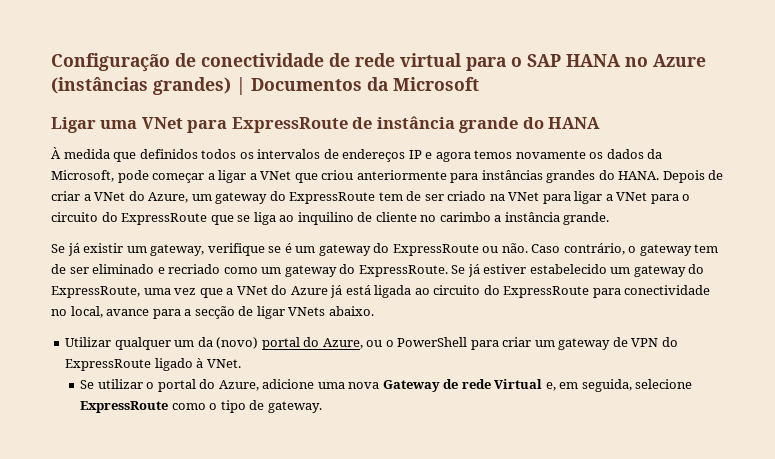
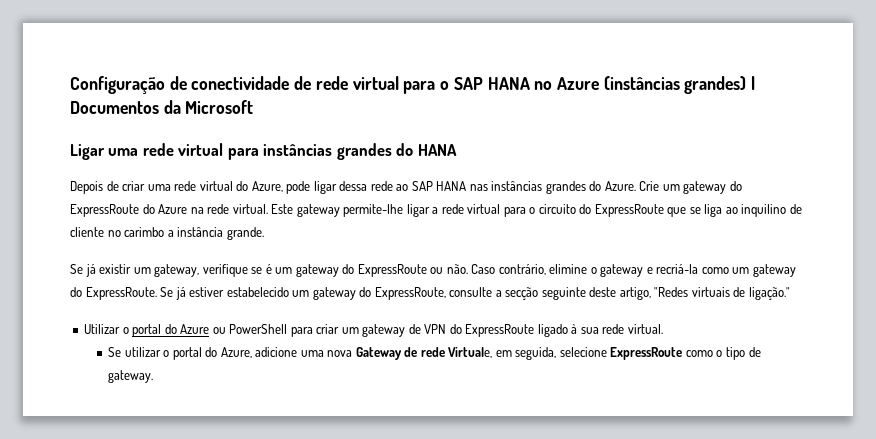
- Ligar uma VNet para ExpressRoute de instância grande do HANA
- À medida que definidos todos os intervalos de endereços IP e agora temos novamente os dados da Microsoft, pode começar a ligar a VNet que criou anteriormente para instâncias grandes do HANA. Depois de criar a VNet do Azure, um gateway do ExpressRoute tem de ser criado na VNet para ligar a VNet para o circuito do ExpressRoute que se liga ao inquilino de cliente no carimbo a instância grande.
+ Ligar uma rede virtual para instâncias grandes do HANA
+ Depois de criar uma rede virtual do Azure, pode ligar dessa rede ao SAP HANA nas instâncias grandes do Azure. Crie um gateway do ExpressRoute do Azure na rede virtual. Este gateway permite-lhe ligar a rede virtual para o circuito do ExpressRoute que se liga ao inquilino de cliente no carimbo a instância grande.
- Caso contrário, o gateway tem de ser eliminado e recriado como um gateway do ExpressRoute.
+ Caso contrário, elimine o gateway e recriá-la como um gateway do ExpressRoute.
- Se já estiver estabelecido um gateway do ExpressRoute, uma vez que a VNet do Azure já está ligada ao circuito do ExpressRoute para conectividade no local, avance para a secção de ligar VNets abaixo.
- Utilizar qualquer um da (novo) portal do Azure, ou o PowerShell para criar um gateway de VPN do ExpressRoute ligado à VNet.
+ Se já estiver estabelecido um gateway do ExpressRoute, consulte a secção seguinte deste artigo, "Redes virtuais de ligação."
+ Utilizar o portal do Azure ou PowerShell para criar um gateway de VPN do ExpressRoute ligado à sua rede virtual.
- Se utilizar o portal do Azure, adicione uma nova Gateway de rede Virtual e, em seguida, selecione ExpressRoute como o tipo de gateway.
+ Se utilizar o portal do Azure, adicione uma nova Gateway de rede Virtuale, em seguida, selecione ExpressRoute como o tipo de gateway.

